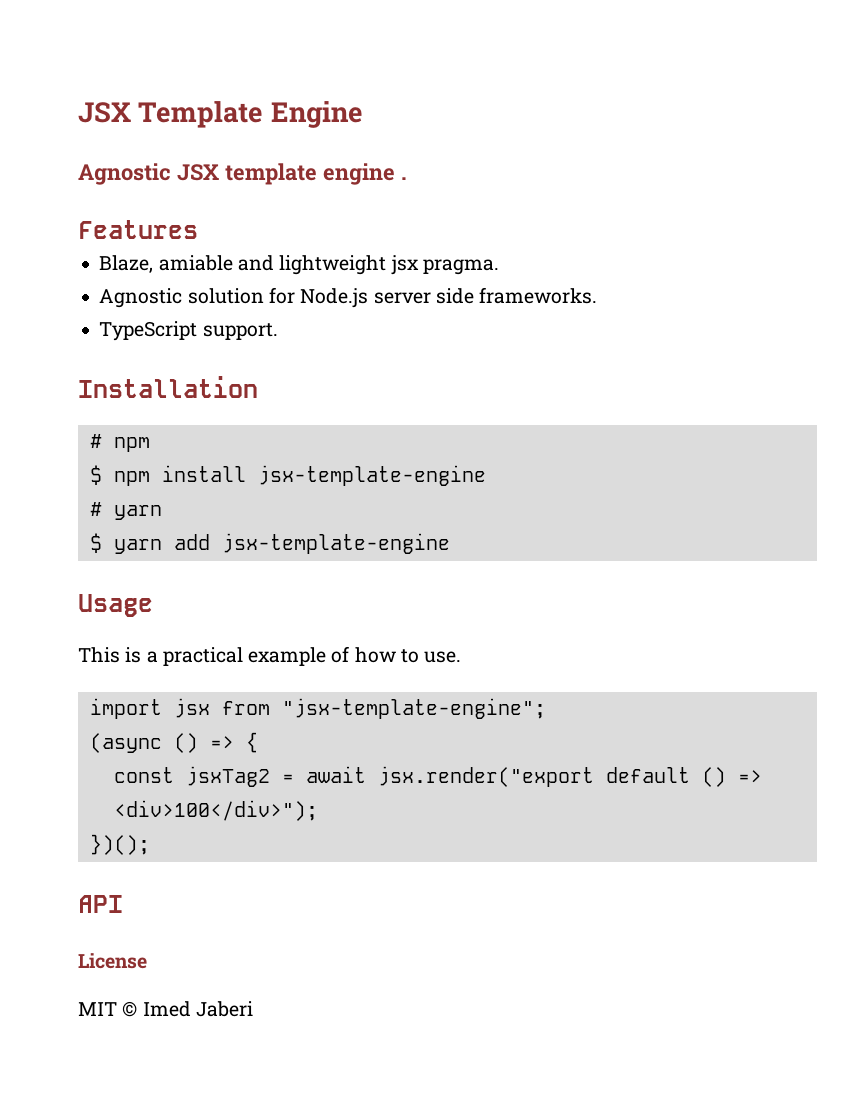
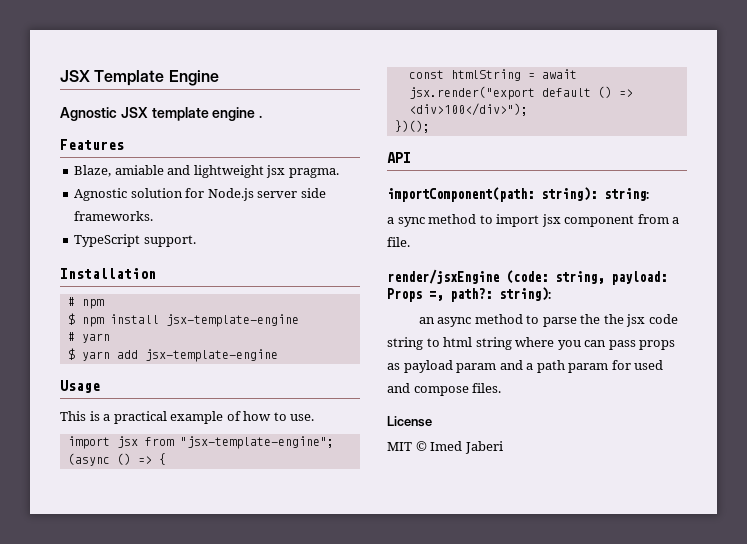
- const jsxTag2 = await jsx.render("export default () => <div>100</div>");
+ const htmlString = await jsx.render("export default () => <div>100</div>");
+ importComponent(path: string): string:
+ a sync method to import jsx component from a file.
+ render/jsxEngine (code: string, payload: Props =, path?: string):
+ an async method to parse the the jsx code string to html string where you can pass props as payload param and a path param for used and compose files.

